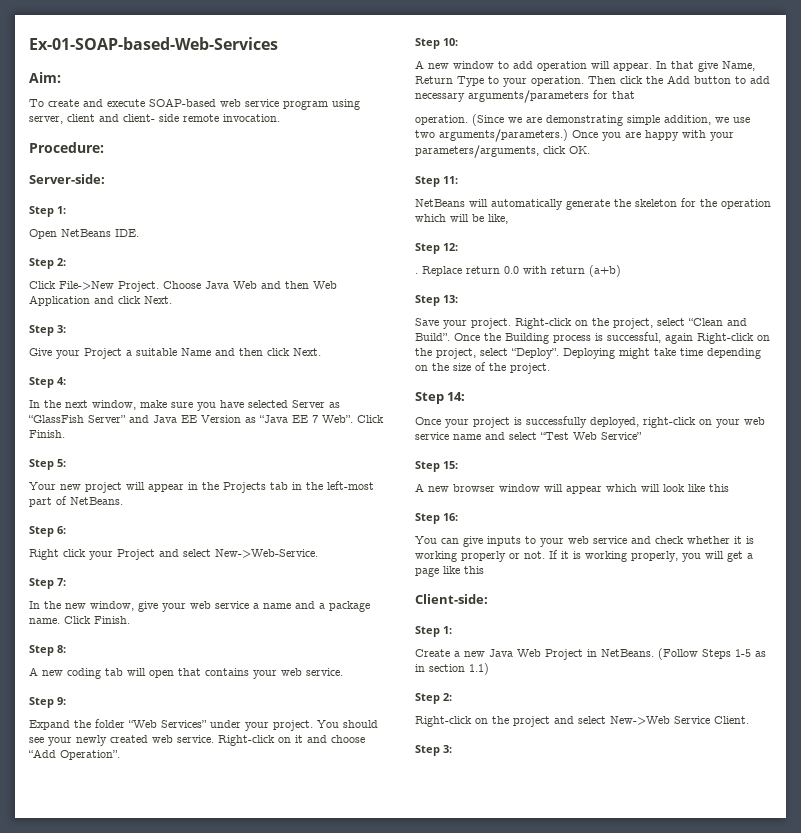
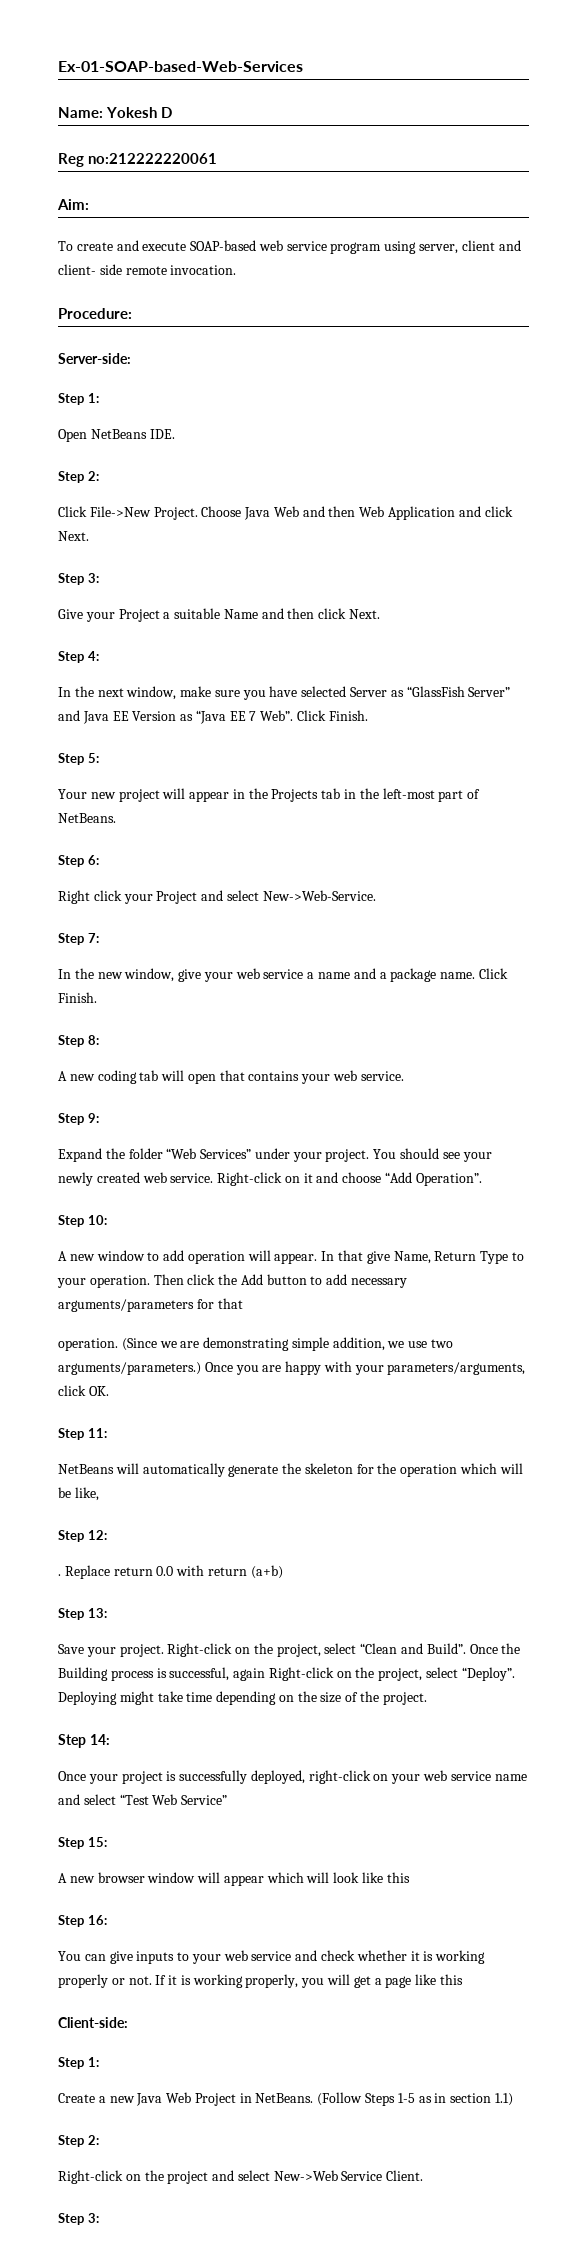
+ Name: Yokesh D
+ Reg no:212222220061

